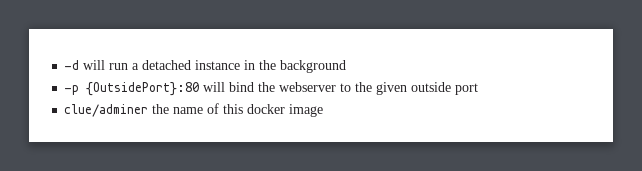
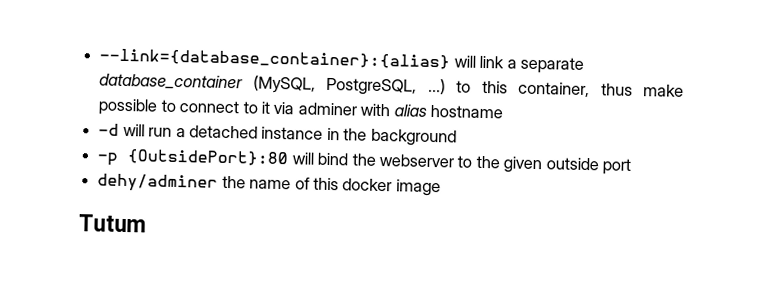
+ --link={database_container}:{alias} will link a separate database_container (MySQL, PostgreSQL, ...) to this container, thus make possible to connect to it via adminer with alias hostname
- clue/adminer the name of this docker image
+ dehy/adminer the name of this docker image
+ Tutum

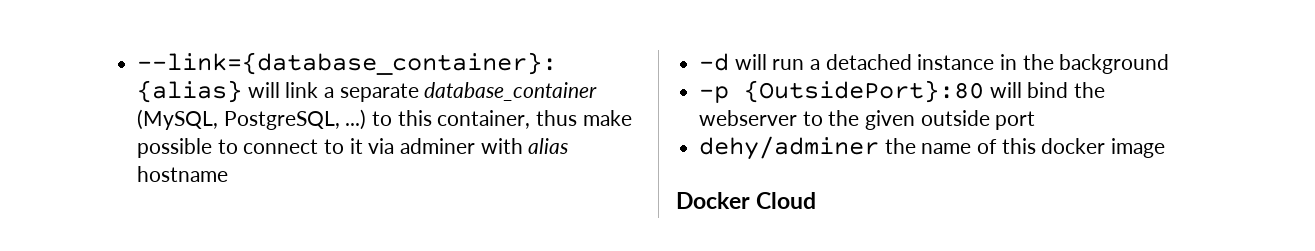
- Tutum
+ Docker Cloud

